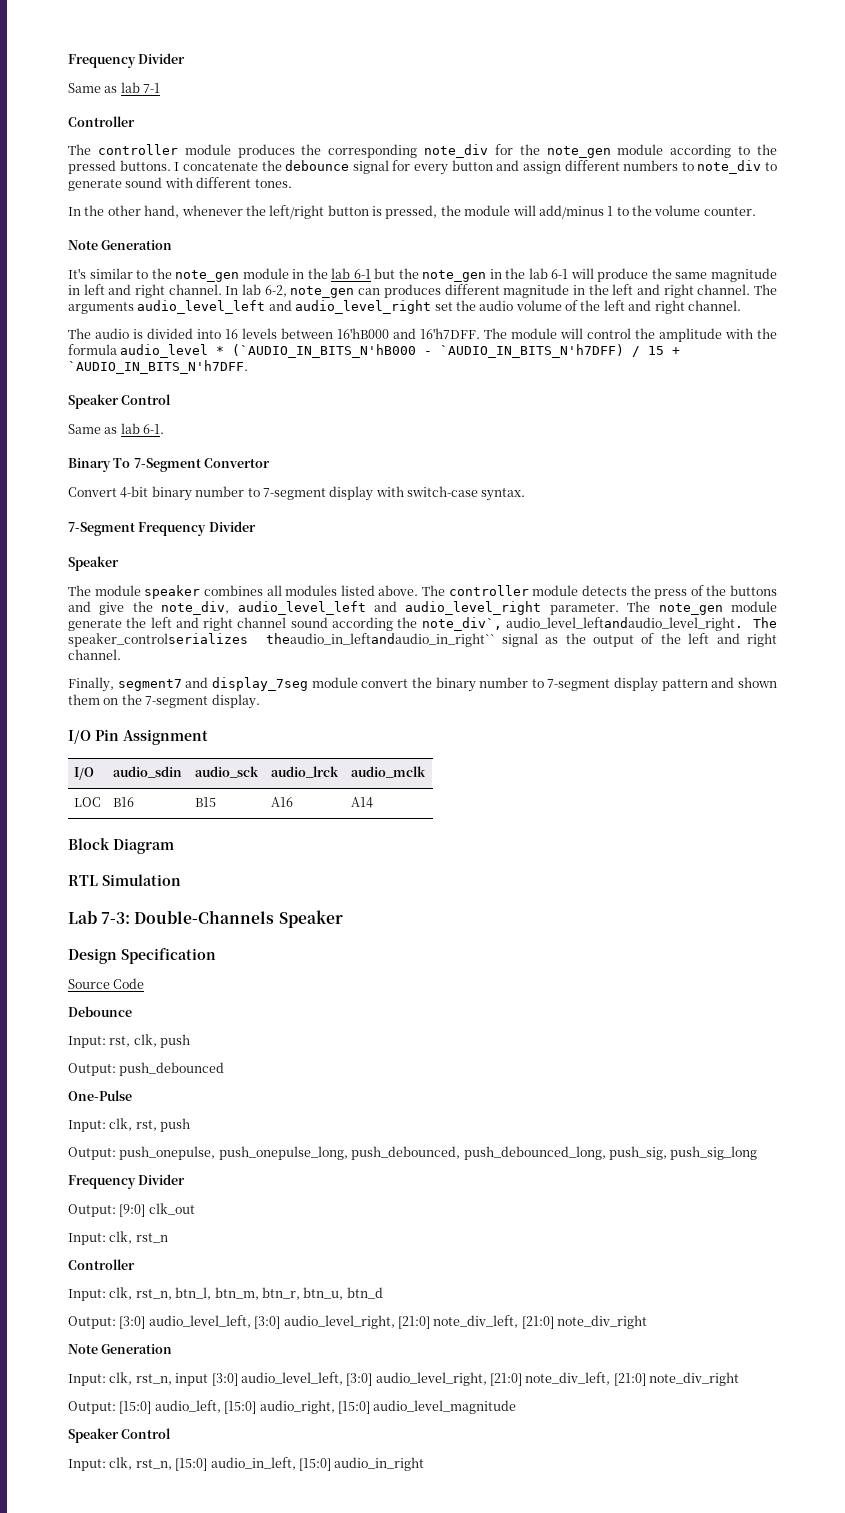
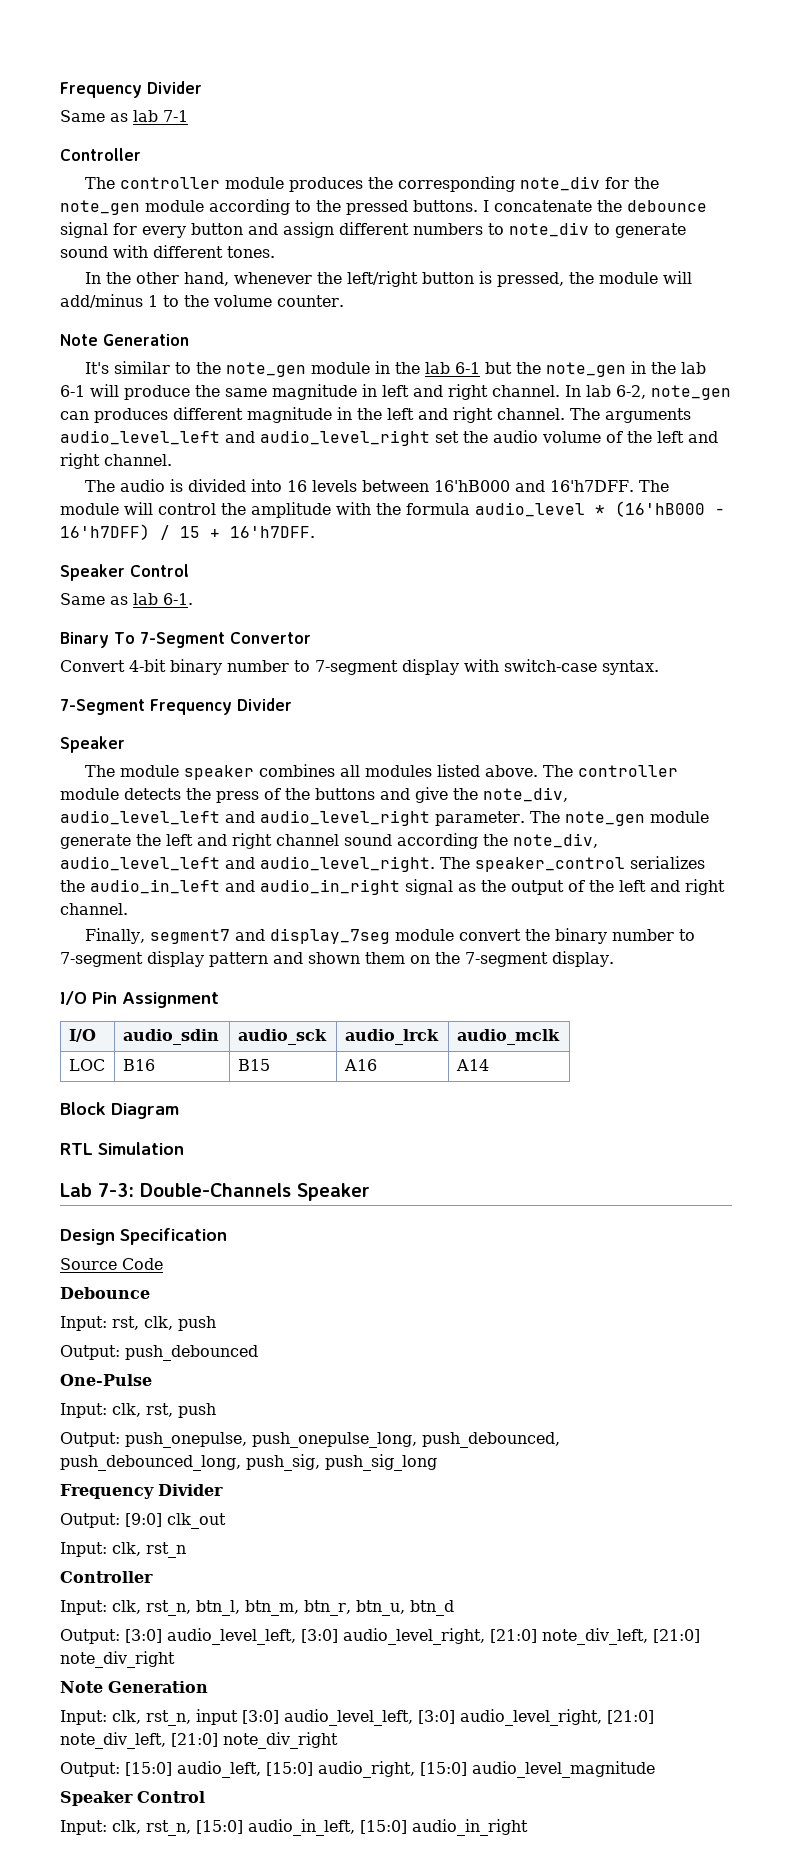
- The module will control the amplitude with the formula audio_level * (`AUDIO_IN_BITS_N'hB000 - `AUDIO_IN_BITS_N'h7DFF) / 15 + `AUDIO_IN_BITS_N'h7DFF.
+ The module will control the amplitude with the formula audio_level * (16'hB000 - 16'h7DFF) / 15 + 16'h7DFF.
- The note_gen module generate the left and right channel sound according the note_div`, audio_level_leftandaudio_level_right. The speaker_controlserializes theaudio_in_leftandaudio_in_right`` signal as the output of the left and right channel.
+ The note_gen module generate the left and right channel sound according the note_div, audio_level_left and audio_level_right. The speaker_control serializes the audio_in_left and audio_in_right signal as the output of the left and right channel.

